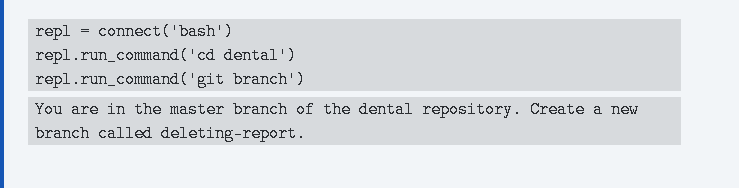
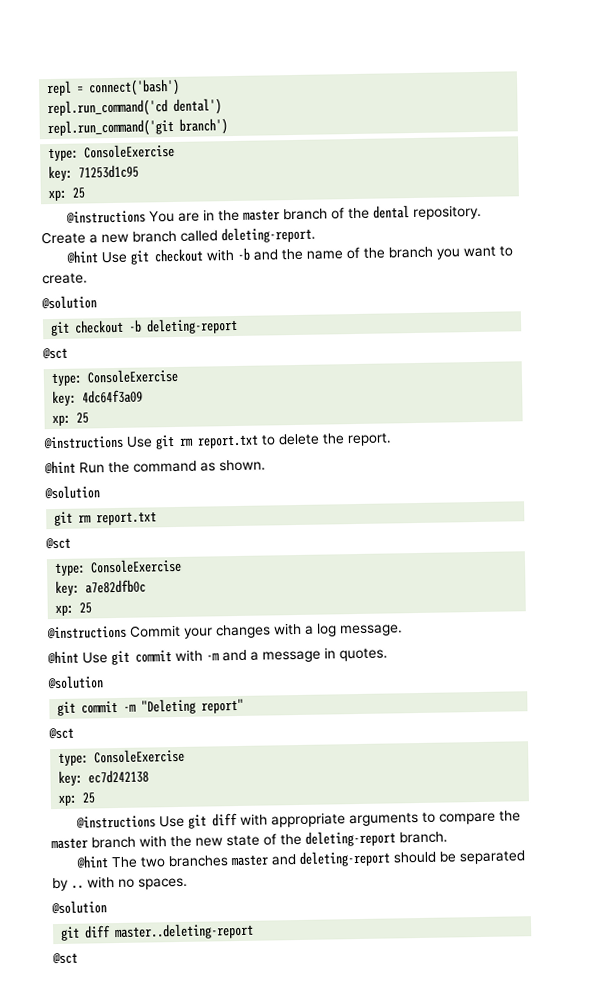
  repl.run_command('git branch')
- You are in the master branch of the dental repository.
+ type: ConsoleExercise
+ key: 71253d1c95
+ xp: 25
+ @instructions You are in the master branch of the dental repository.
+ @hint Use git checkout with -b and the name of the branch you want to create.
+ @solution
+ git checkout -b deleting-report
+ @sct
+ type: ConsoleExercise
+ key: 4dc64f3a09
+ xp: 25
+ @instructions Use git rm report.txt to delete the report.
+ @hint Run the command as shown.
+ @solution
+ git rm report.txt
+ @sct
+ type: ConsoleExercise
+ key: a7e82dfb0c
+ xp: 25
+ @instructions Commit your changes with a log message.
+ @hint Use git commit with -m and a message in quotes.
+ @solution
+ git commit -m "Deleting report"
+ @sct
+ type: ConsoleExercise
+ key: ec7d242138
+ xp: 25
+ @instructions Use git diff with appropriate arguments to compare the master branch with the new state of the deleting-report branch.
+ @hint The two branches master and deleting-report should be separated by .. with no spaces.
+ @solution
+ git diff master..deleting-report
+ @sct

